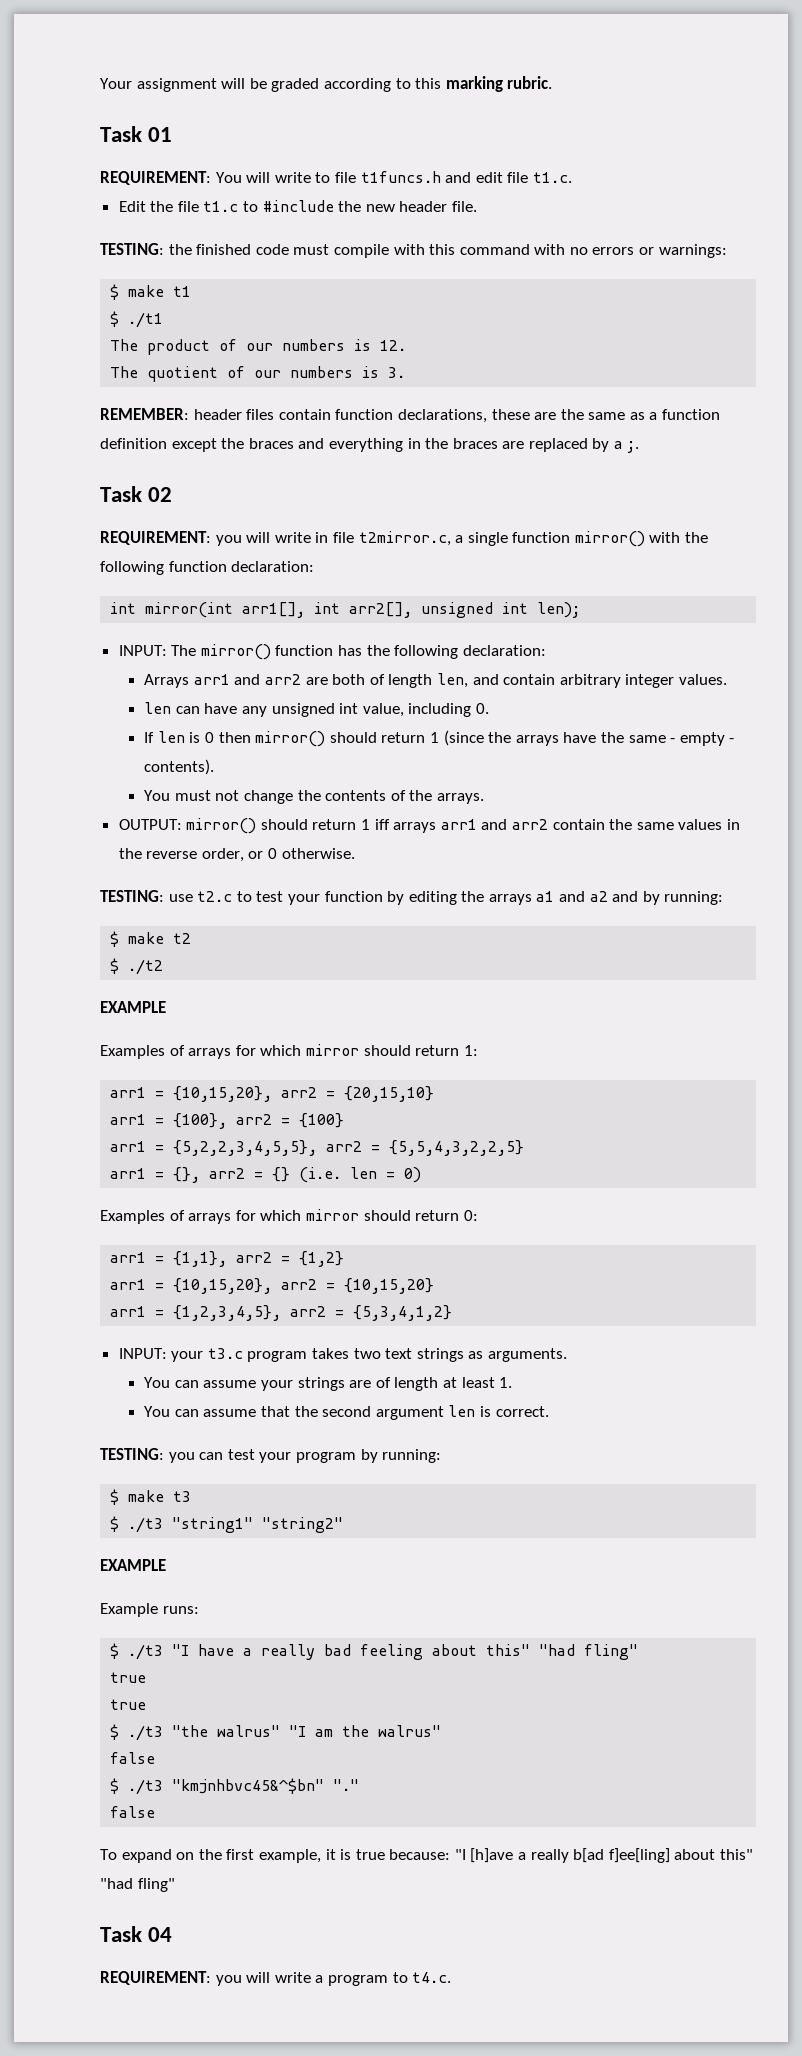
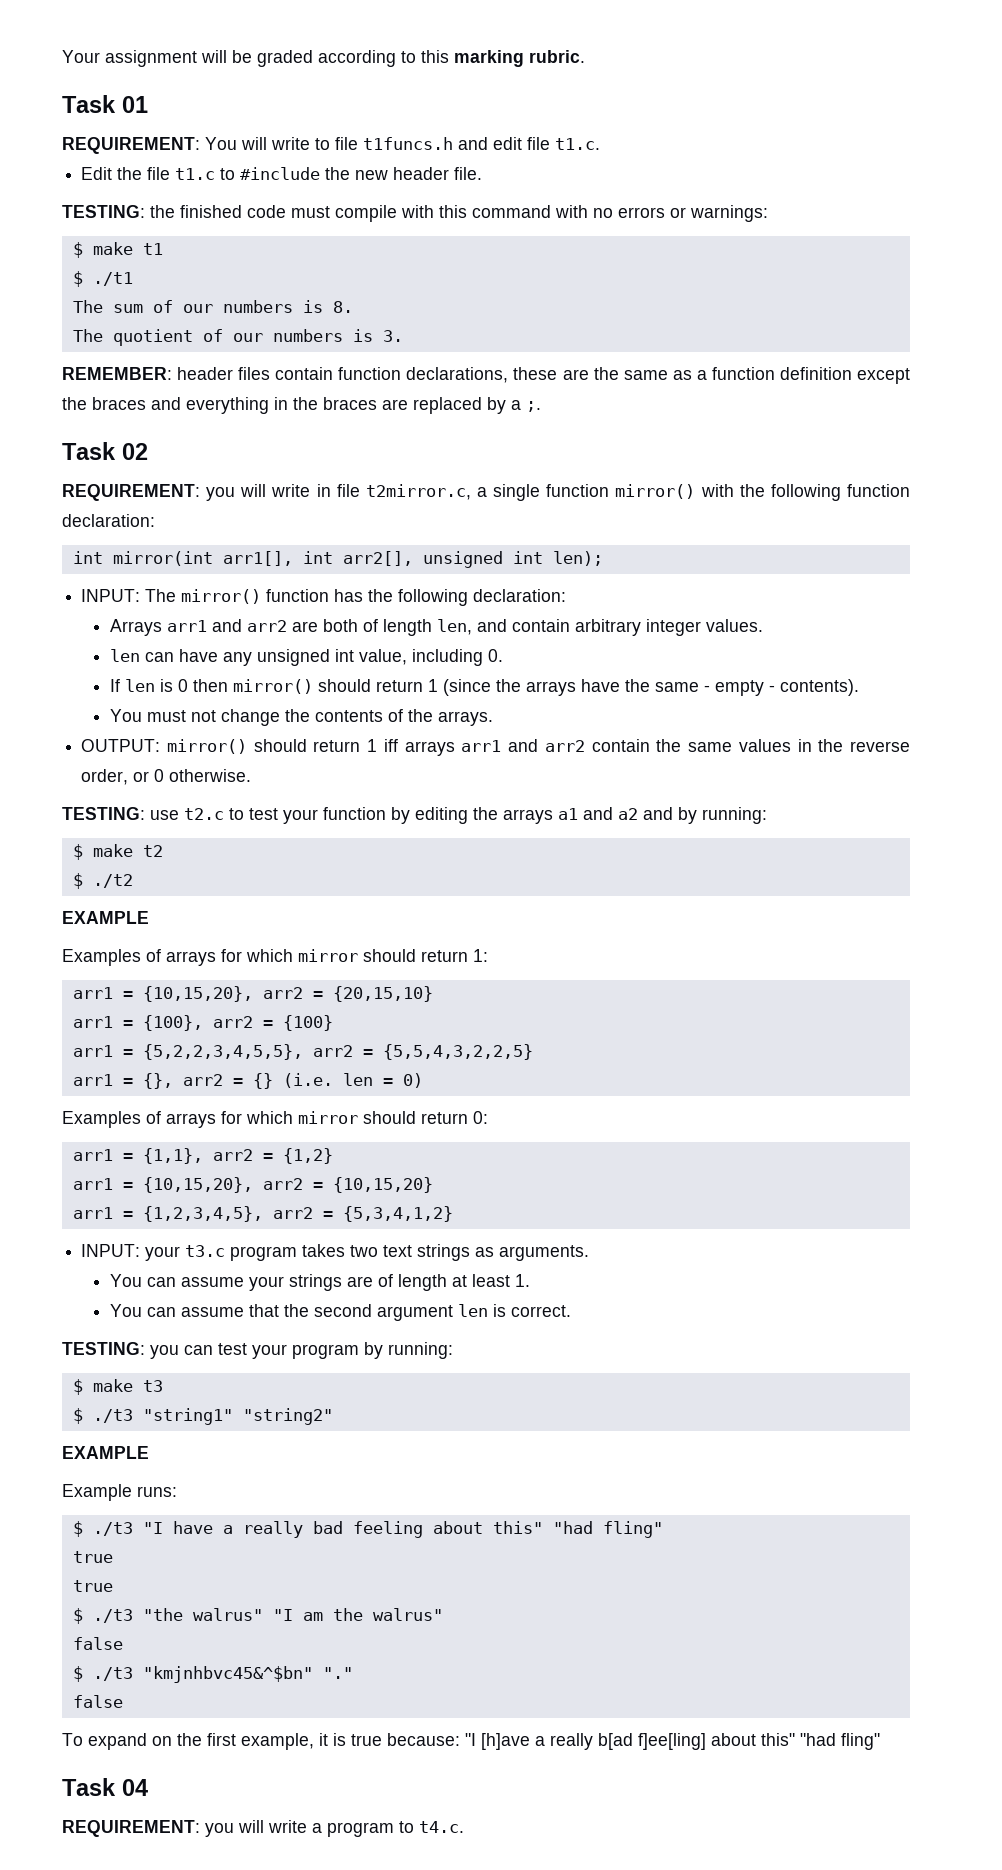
- The product of our numbers is 12.
+ The sum of our numbers is 8.

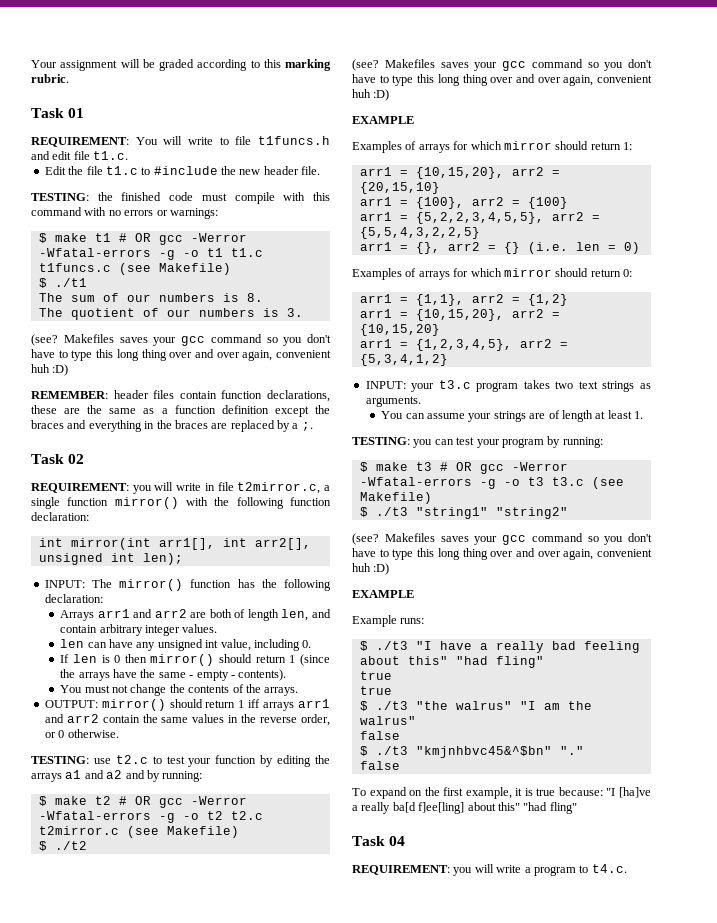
- $ make t1
+ $ make t1 # OR gcc -Werror -Wfatal-errors -g -o t1 t1.c t1funcs.c (see Makefile)
  The quotient of our numbers is 3.
+ (see? Makefiles saves your gcc command so you don't have to type this long thing over and over again, convenient huh :D)
- $ make t2
+ $ make t2 # OR gcc -Werror -Wfatal-errors -g -o t2 t2.c t2mirror.c (see Makefile)
  $ ./t2
+ (see? Makefiles saves your gcc command so you don't have to type this long thing over and over again, convenient huh :D)
- You can assume that the second argument len is correct.
- $ make t3
+ $ make t3 # OR gcc -Werror -Wfatal-errors -g -o t3 t3.c (see Makefile)
  $ ./t3 "string1" "string2"
+ (see? Makefiles saves your gcc command so you don't have to type this long thing over and over again, convenient huh :D)
- To expand on the first example, it is true because: "I [h]ave a really b[ad f]ee[ling] about this" "had fling"
+ To expand on the first example, it is true because: "I [ha]ve a really ba[d f]ee[ling] about this" "had fling"

